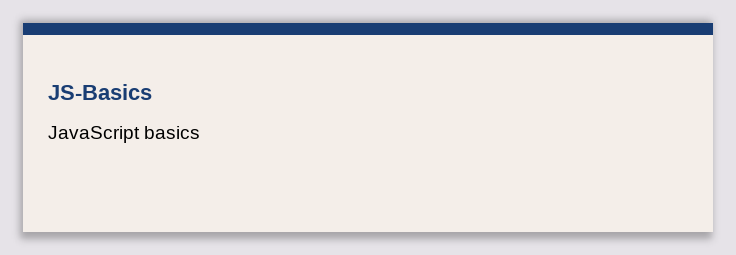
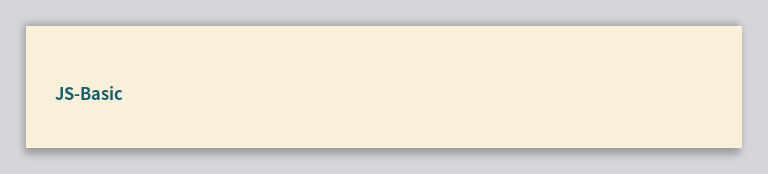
- JS-Basics
- JavaScript basics
+ JS-Basic

